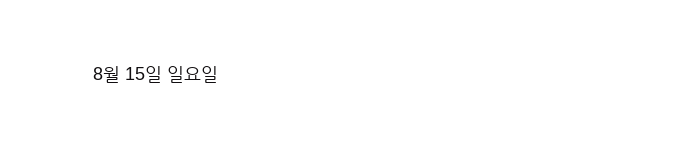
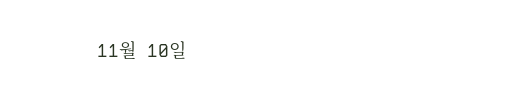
- 8월 15일 일요일
+ 11월 10일

